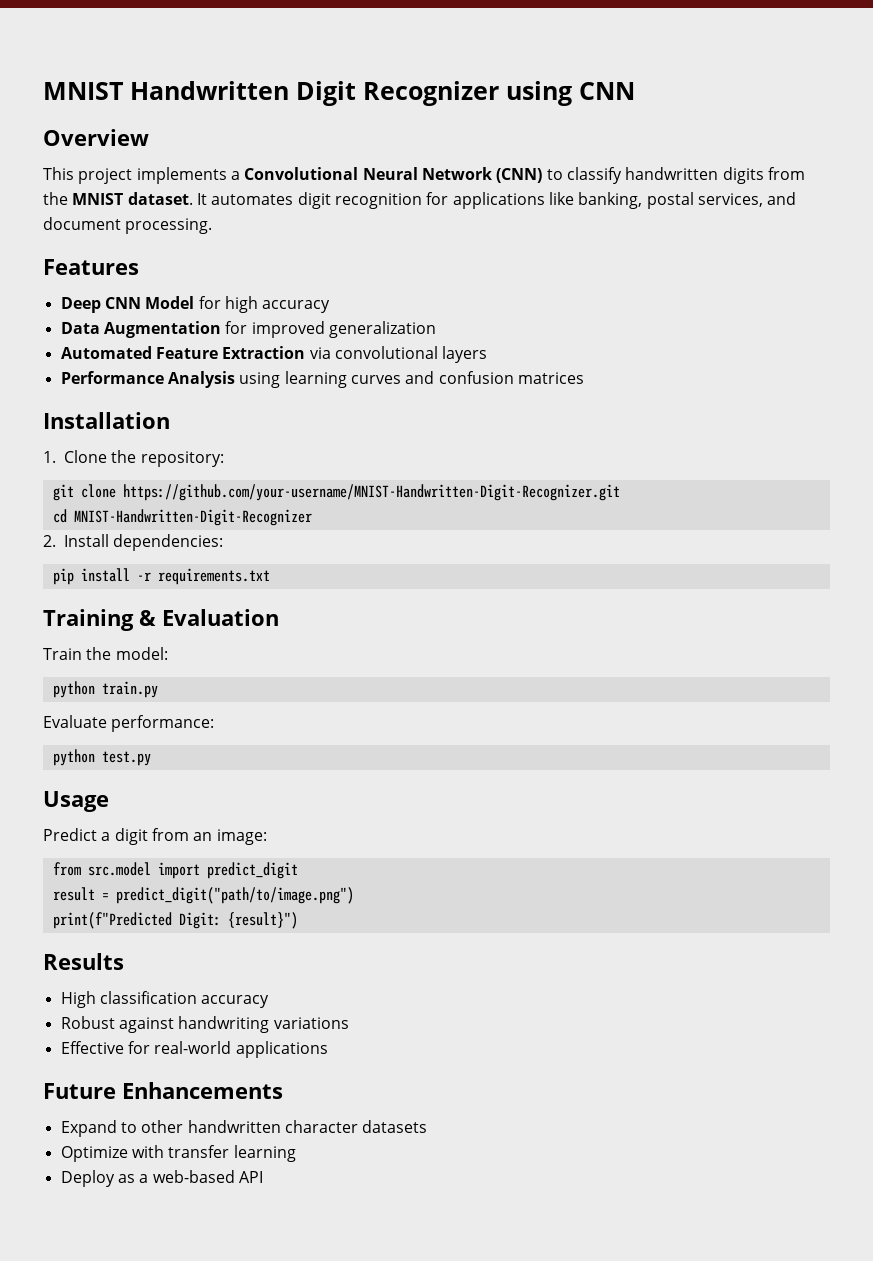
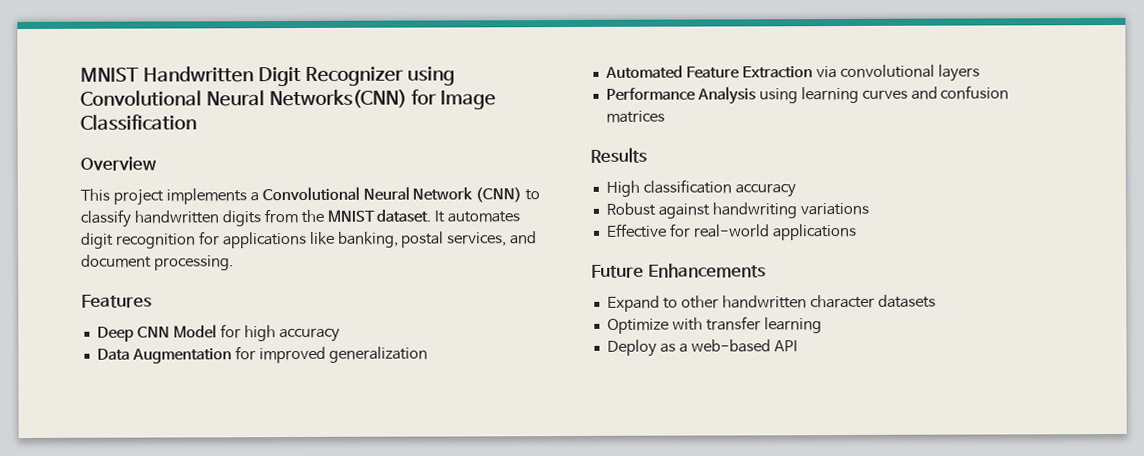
- MNIST Handwritten Digit Recognizer using CNN
+ MNIST Handwritten Digit Recognizer using Convolutional Neural Networks(CNN) for Image Classification
- Installation
- 1. Clone the repository:
- git clone https://github.com/your-username/MNIST-Handwritten-Digit-Recognizer.git
- cd MNIST-Handwritten-Digit-Recognizer
- 2. Install dependencies:
- pip install -r requirements.txt
- Training & Evaluation
- Train the model:
- python train.py
- Evaluate performance:
- python test.py
- Usage
- Predict a digit from an image:
- from src.model import predict_digit
- result = predict_digit("path/to/image.png")
- print(f"Predicted Digit: {result}")

